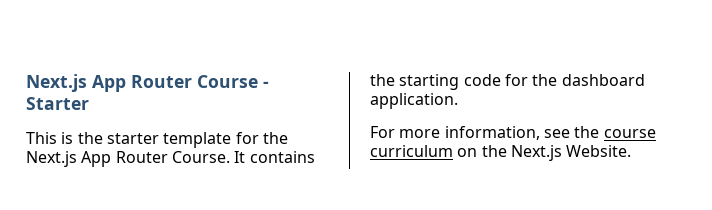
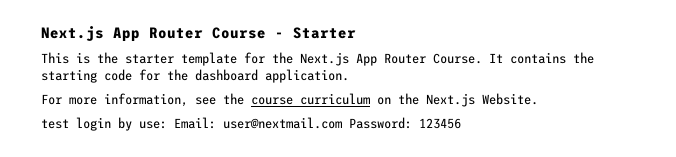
+ test login by use: Email: user@nextmail.com Password: 123456

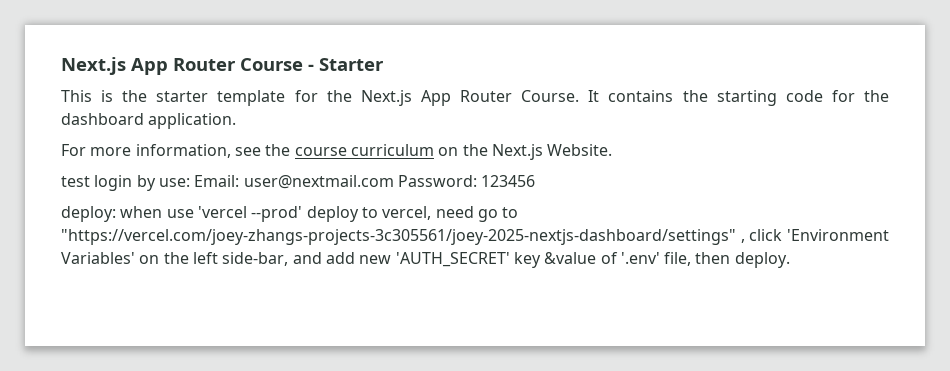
+ deploy: when use 'vercel --prod' deploy to vercel, need go to "https://vercel.com/joey-zhangs-projects-3c305561/joey-2025-nextjs-dashboard/settings" , click 'Environment Variables' on the left side-bar, and add new 'AUTH_SECRET' key &value of '.env' file, then deploy.

